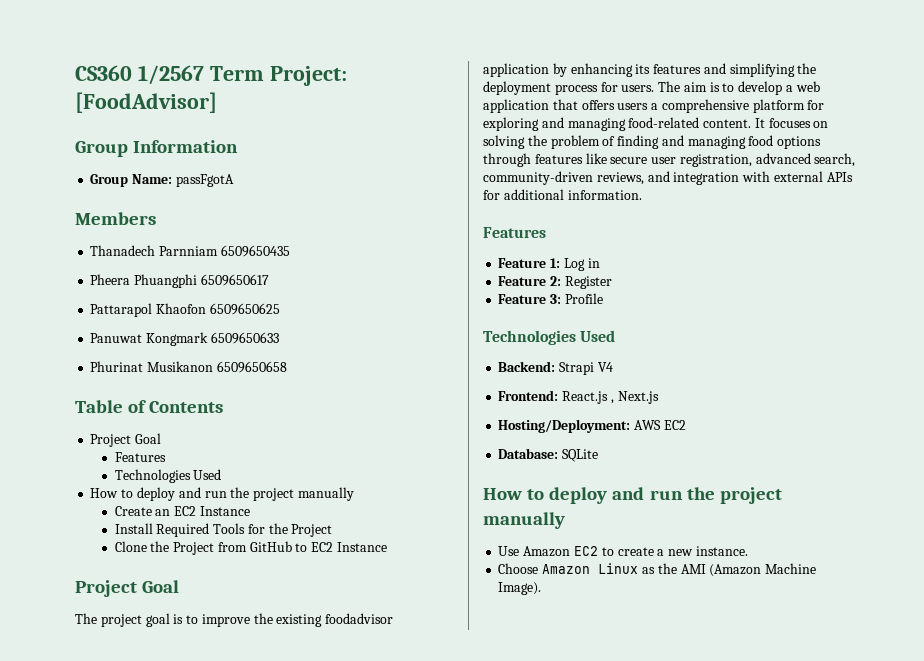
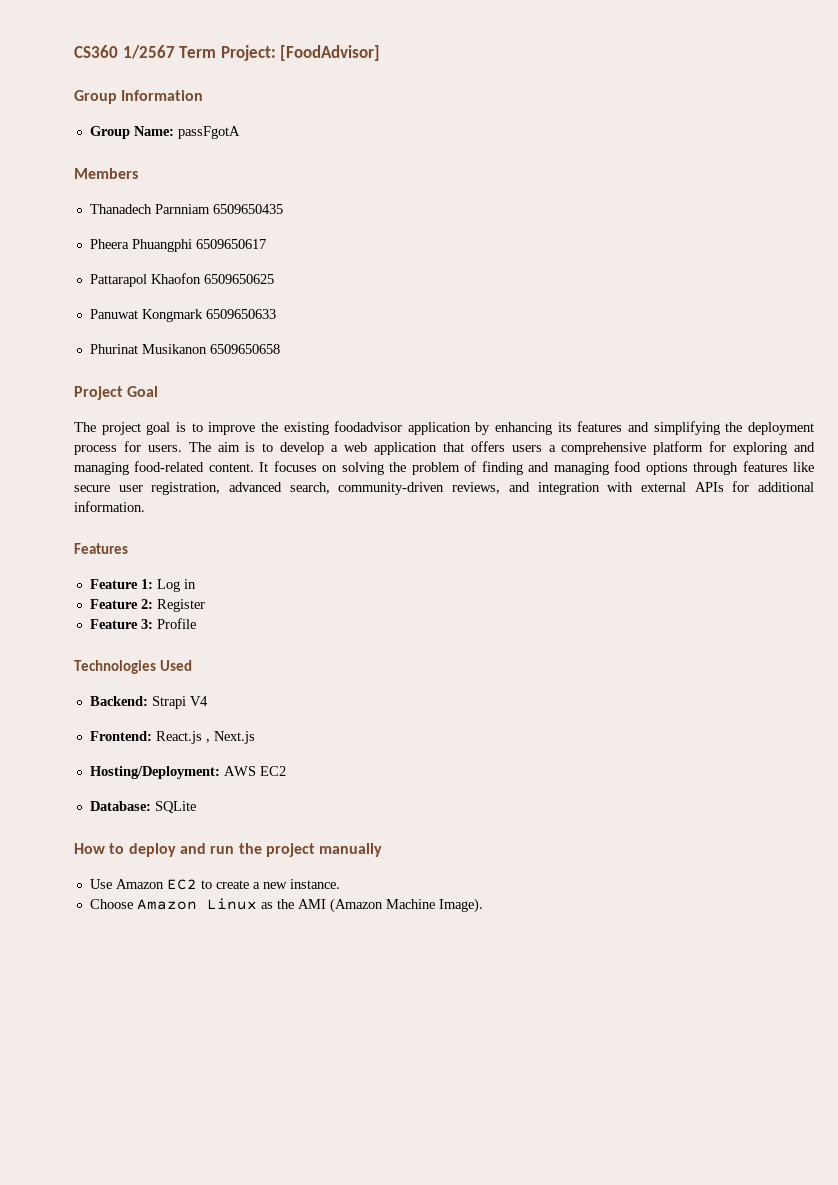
- Table of Contents
- Project Goal
- Features
- Technologies Used
- How to deploy and run the project manually
- Create an EC2 Instance
- Install Required Tools for the Project
- Clone the Project from GitHub to EC2 Instance

